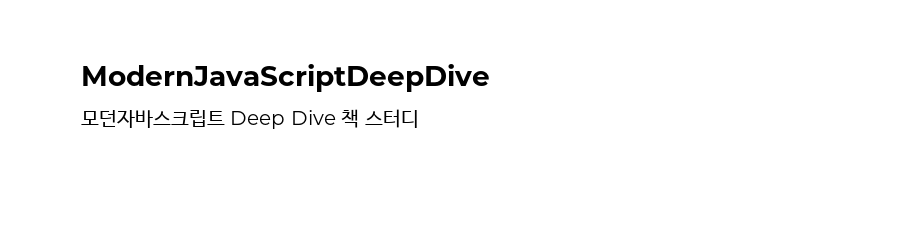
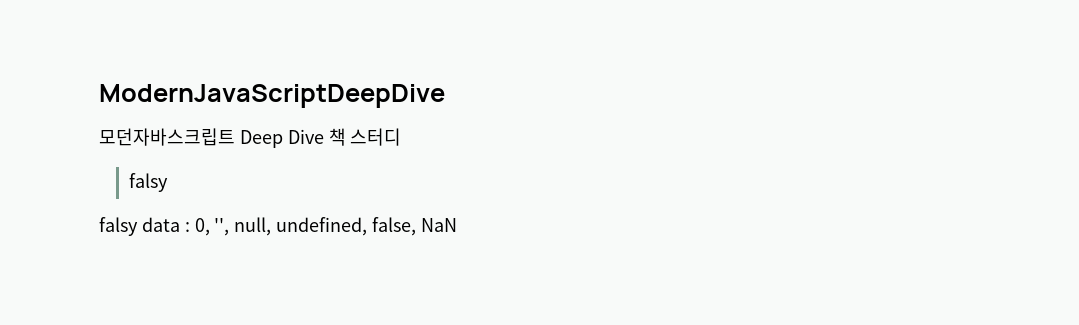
  모던자바스크립트 Deep Dive 책 스터디
+ falsy
+ falsy data : 0, '', null, undefined, false, NaN

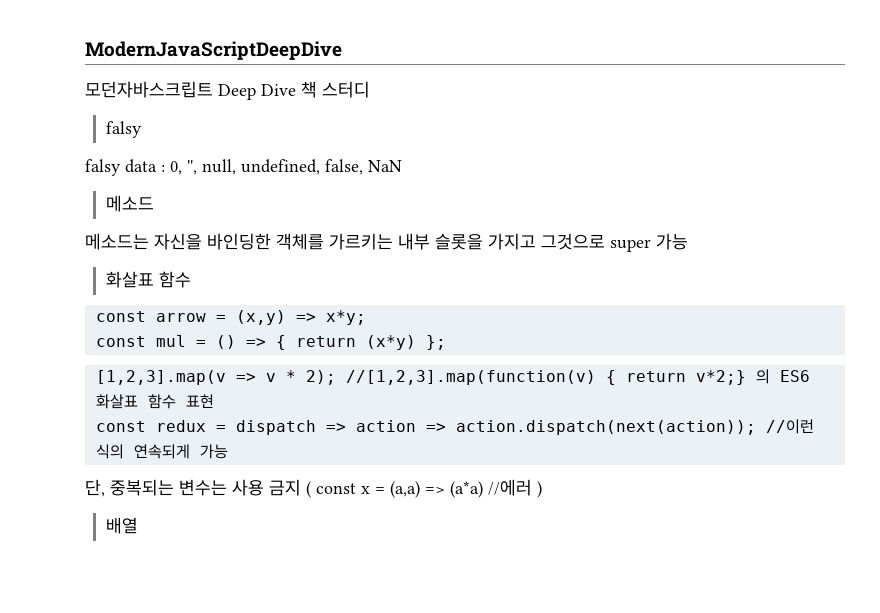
+ 메소드
+ 메소드는 자신을 바인딩한 객체를 가르키는 내부 슬롯을 가지고 그것으로 super 가능
+ 화살표 함수
+ const arrow = (x,y) => x*y;
+ const mul = () => { return (x*y) };
+ [1,2,3].map(v => v * 2); //[1,2,3].map(function(v) { return v*2;} 의 ES6 화살표 함수 표현
+ const redux = dispatch => action => action.dispatch(next(action)); //이런 식의 연속되게 가능
+ 단, 중복되는 변수는 사용 금지 ( const x = (a,a) => (a*a) //에러 )
+ 배열

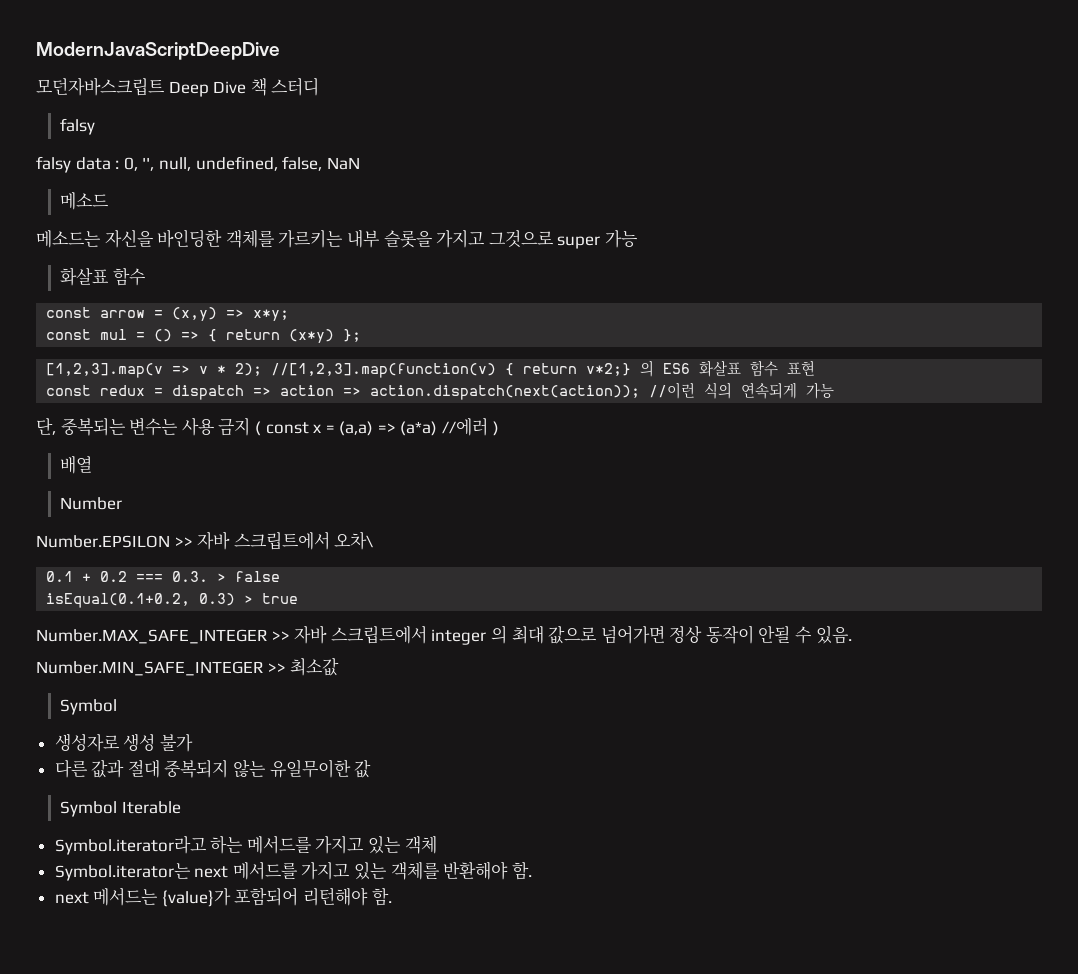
+ Number
+ Number.EPSILON >> 자바 스크립트에서 오차\
+ 0.1 + 0.2 === 0.3. > false
+ isEqual(0.1+0.2, 0.3) > true
+ Number.MAX_SAFE_INTEGER >> 자바 스크립트에서 integer 의 최대 값으로 넘어가면 정상 동작이 안될 수 있음.
+ Number.MIN_SAFE_INTEGER >> 최소값
+ Symbol
+ 생성자로 생성 불가
+ 다른 값과 절대 중복되지 않는 유일무이한 값
+ Symbol Iterable
+ Symbol.iterator라고 하는 메서드를 가지고 있는 객체
+ Symbol.iterator는 next 메서드를 가지고 있는 객체를 반환해야 함.
+ next 메서드는 {value}가 포함되어 리턴해야 함.

